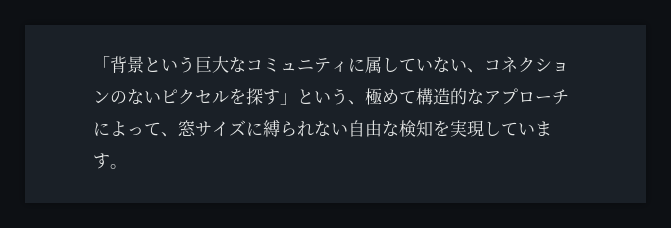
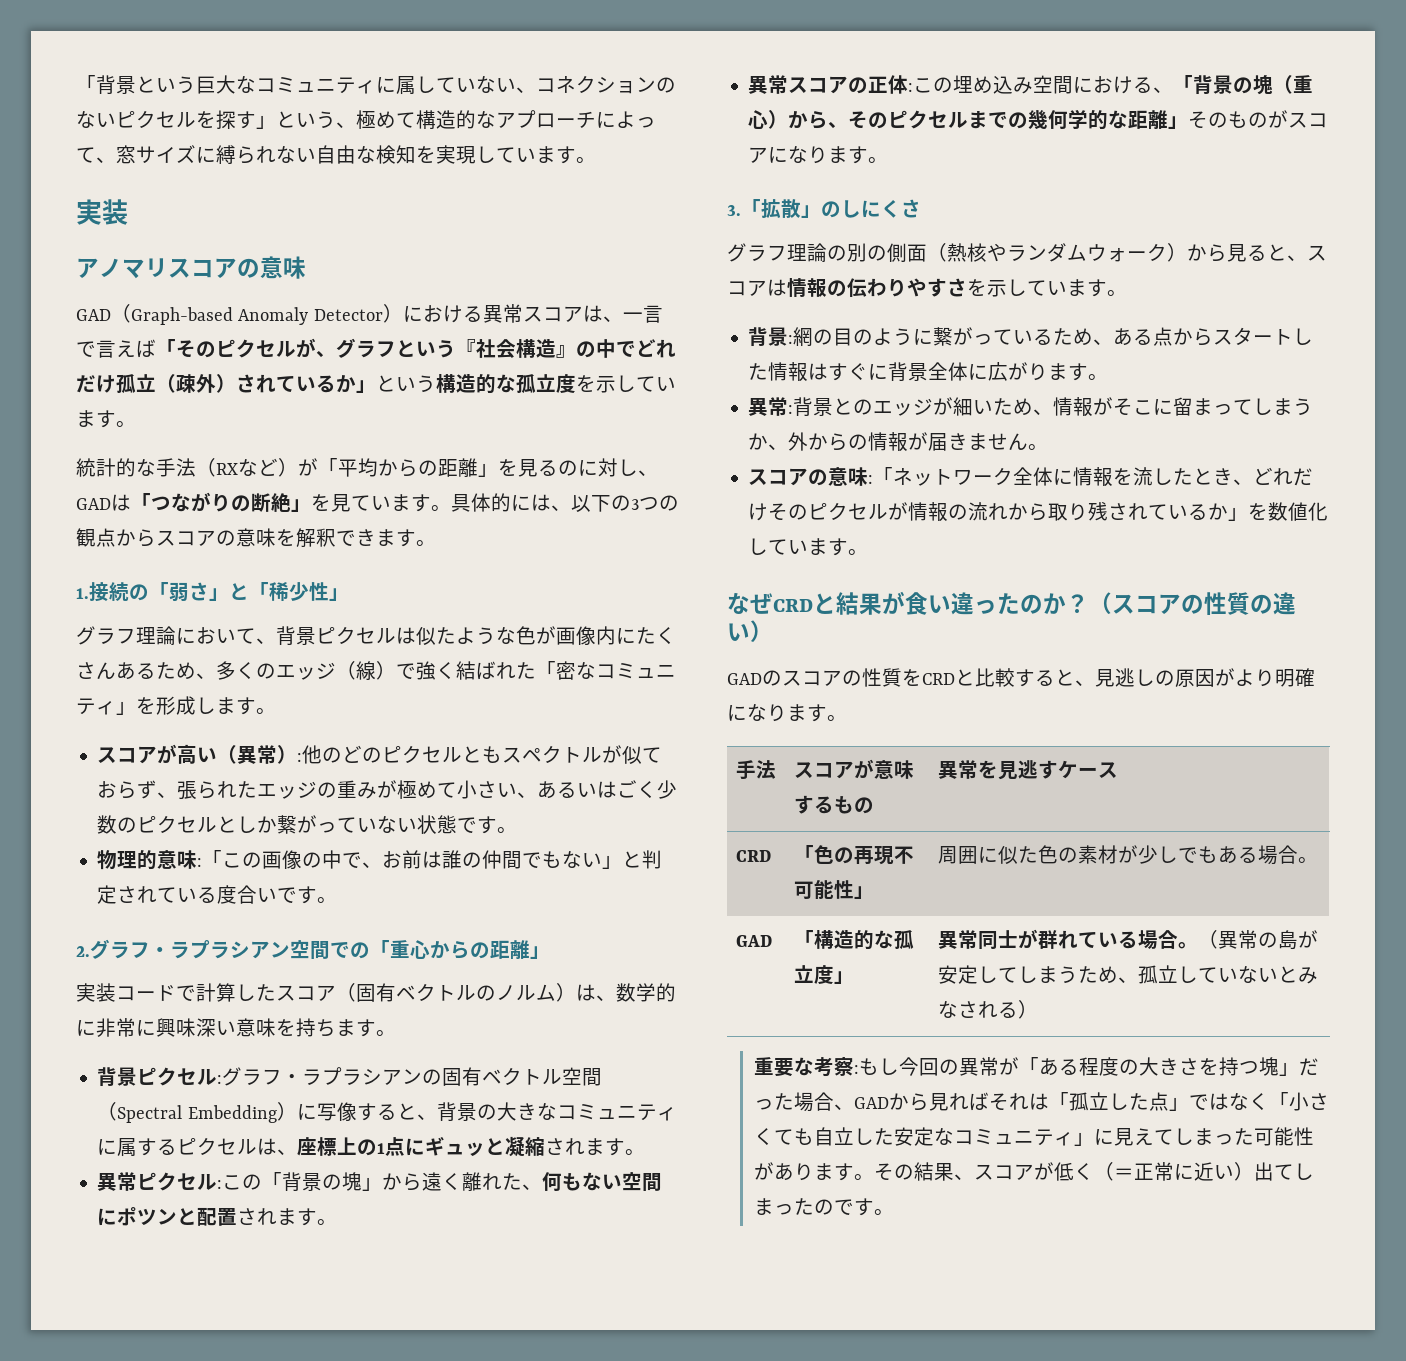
  「背景という巨大なコミュニティに属していない、コネクションのないピクセルを探す」という、極めて構造的なアプローチによって、窓サイズに縛られない自由な検知を実現しています。
+ 実装
+ アノマリスコアの意味
+ GAD（Graph-based Anomaly Detector）における異常スコアは、一言で言えば「そのピクセルが、グラフという『社会構造』の中でどれだけ孤立（疎外）されているか」という構造的な孤立度を示しています。
+ 統計的な手法（RXなど）が「平均からの距離」を見るのに対し、GADは「つながりの断絶」を見ています。具体的には、以下の3つの観点からスコアの意味を解釈できます。
+ 1.接続の「弱さ」と「稀少性」
+ グラフ理論において、背景ピクセルは似たような色が画像内にたくさんあるため、多くのエッジ（線）で強く結ばれた「密なコミュニティ」を形成します。
+ スコアが高い（異常）:他のどのピクセルともスペクトルが似ておらず、張られたエッジの重みが極めて小さい、あるいはごく少数のピクセルとしか繋がっていない状態です。
+ 物理的意味:「この画像の中で、お前は誰の仲間でもない」と判定されている度合いです。
+ 2.グラフ・ラプラシアン空間での「重心からの距離」
+ 実装コードで計算したスコア（固有ベクトルのノルム）は、数学的に非常に興味深い意味を持ちます。
+ 背景ピクセル:グラフ・ラプラシアンの固有ベクトル空間（Spectral Embedding）に写像すると、背景の大きなコミュニティに属するピクセルは、座標上の1点にギュッと凝縮されます。
+ 異常ピクセル:この「背景の塊」から遠く離れた、何もない空間にポツンと配置されます。
+ 異常スコアの正体:この埋め込み空間における、「背景の塊（重心）から、そのピクセルまでの幾何学的な距離」そのものがスコアになります。
+ 3.「拡散」のしにくさ
+ グラフ理論の別の側面（熱核やランダムウォーク）から見ると、スコアは情報の伝わりやすさを示しています。
+ 背景:網の目のように繋がっているため、ある点からスタートした情報はすぐに背景全体に広がります。
+ 異常:背景とのエッジが細いため、情報がそこに留まってしまうか、外からの情報が届きません。
+ スコアの意味:「ネットワーク全体に情報を流したとき、どれだけそのピクセルが情報の流れから取り残されているか」を数値化しています。
+ なぜCRDと結果が食い違ったのか？（スコアの性質の違い）
+ GADのスコアの性質をCRDと比較すると、見逃しの原因がより明確になります。
+ 手法 | スコアが意味するもの | 異常を見逃すケース
+ CRD | 「色の再現不可能性」 | 周囲に似た色の素材が少しでもある場合。
+ GAD | 「構造的な孤立度」 | 異常同士が群れている場合。（異常の島が安定してしまうため、孤立していないとみなされる）
+ 重要な考察:もし今回の異常が「ある程度の大きさを持つ塊」だった場合、GADから見ればそれは「孤立した点」ではなく「小さくても自立した安定なコミュニティ」に見えてしまった可能性があります。その結果、スコアが低く（＝正常に近い）出てしまったのです。

